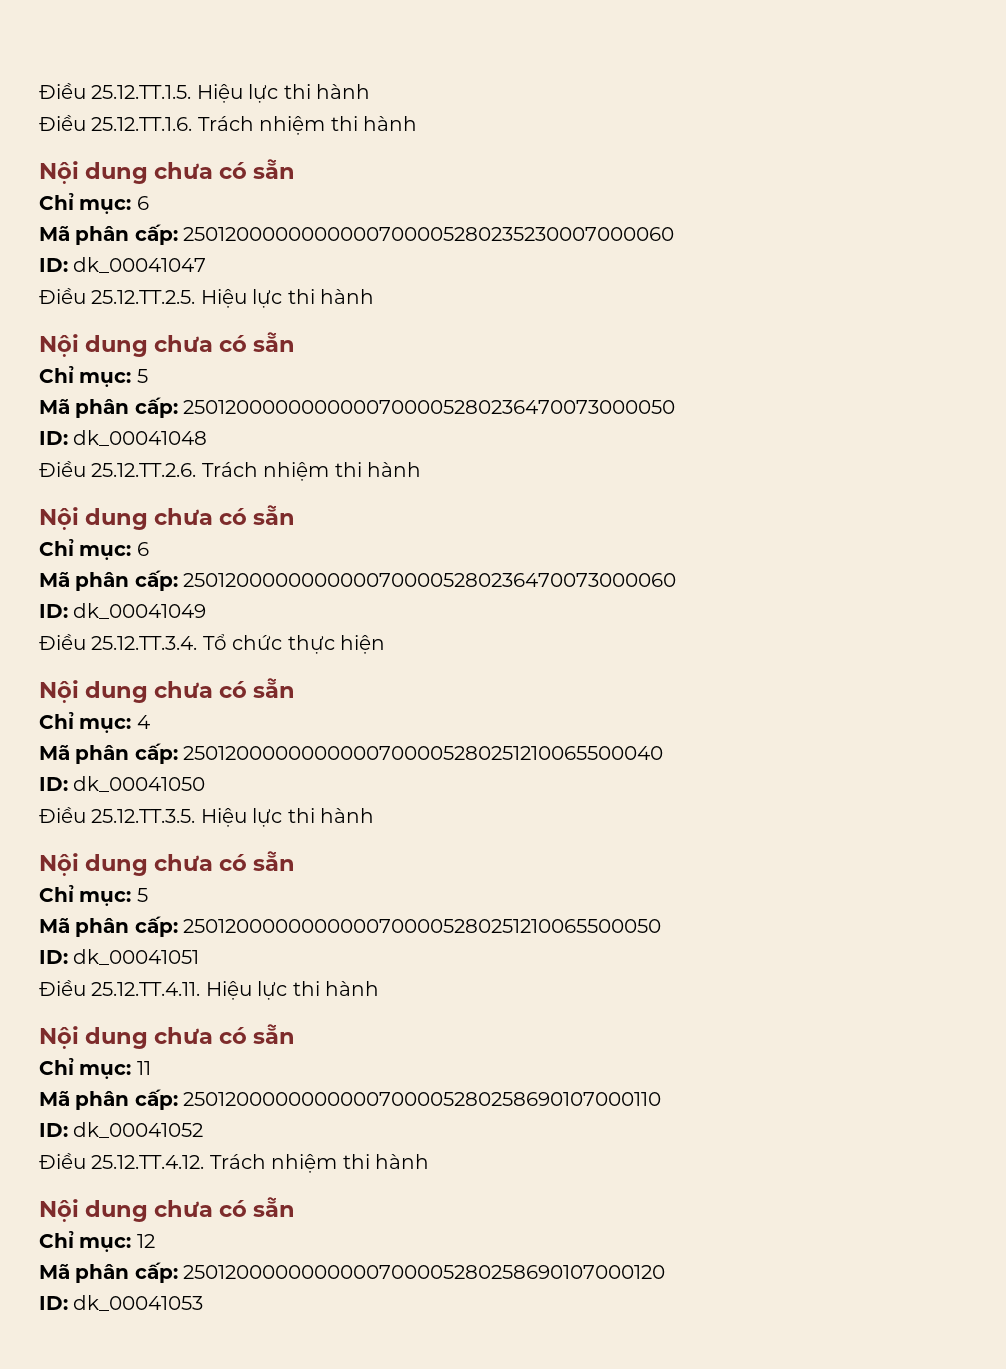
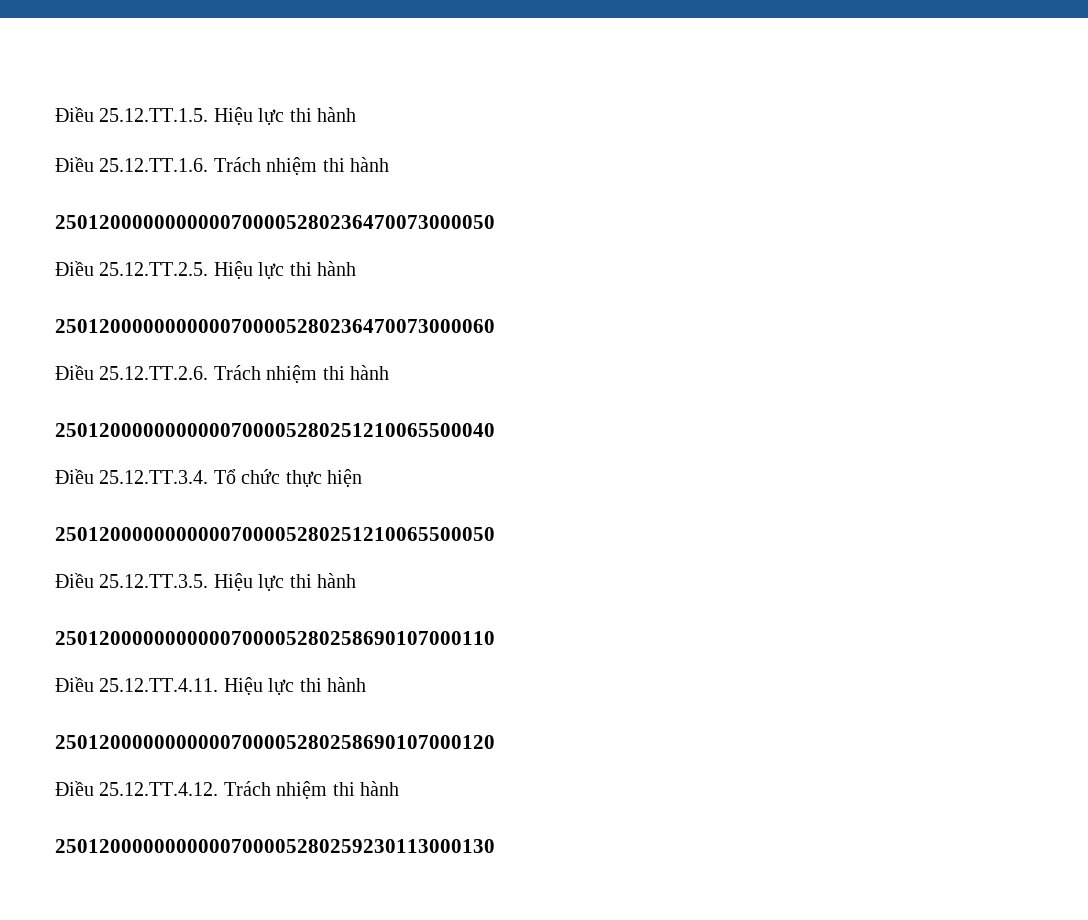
  Điều 25.12.TT.1.6. Trách nhiệm thi hành
- Nội dung chưa có sẵn
- Chỉ mục: 6
- Mã phân cấp: 2501200000000000700005280235230007000060
- ID: dk_00041047
+ 2501200000000000700005280236470073000050
  Điều 25.12.TT.2.5. Hiệu lực thi hành
- Nội dung chưa có sẵn
- Chỉ mục: 5
- Mã phân cấp: 2501200000000000700005280236470073000050
- ID: dk_00041048
+ 2501200000000000700005280236470073000060
  Điều 25.12.TT.2.6. Trách nhiệm thi hành
- Nội dung chưa có sẵn
- Chỉ mục: 6
- Mã phân cấp: 2501200000000000700005280236470073000060
- ID: dk_00041049
+ 2501200000000000700005280251210065500040
  Điều 25.12.TT.3.4. Tổ chức thực hiện
- Nội dung chưa có sẵn
- Chỉ mục: 4
- Mã phân cấp: 2501200000000000700005280251210065500040
- ID: dk_00041050
+ 2501200000000000700005280251210065500050
  Điều 25.12.TT.3.5. Hiệu lực thi hành
- Nội dung chưa có sẵn
- Chỉ mục: 5
- Mã phân cấp: 2501200000000000700005280251210065500050
- ID: dk_00041051
+ 2501200000000000700005280258690107000110
  Điều 25.12.TT.4.11. Hiệu lực thi hành
- Nội dung chưa có sẵn
- Chỉ mục: 11
- Mã phân cấp: 2501200000000000700005280258690107000110
- ID: dk_00041052
+ 2501200000000000700005280258690107000120
  Điều 25.12.TT.4.12. Trách nhiệm thi hành
- Nội dung chưa có sẵn
- Chỉ mục: 12
- Mã phân cấp: 2501200000000000700005280258690107000120
- ID: dk_00041053
+ 2501200000000000700005280259230113000130

